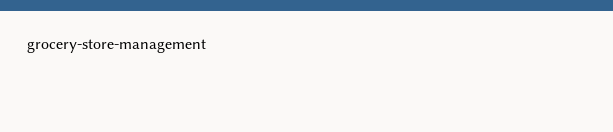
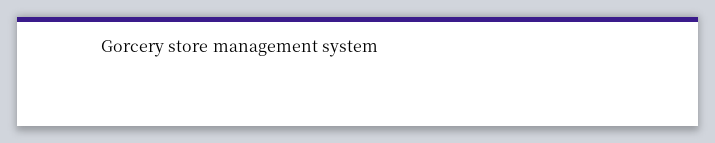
- grocery-store-management
+ Gorcery store management system

